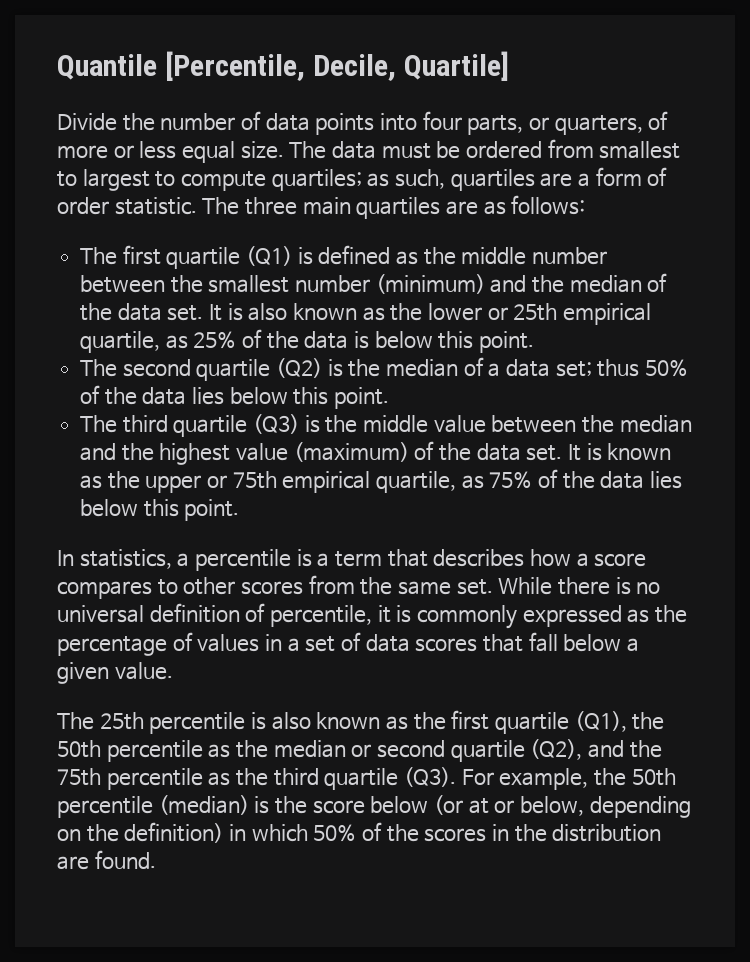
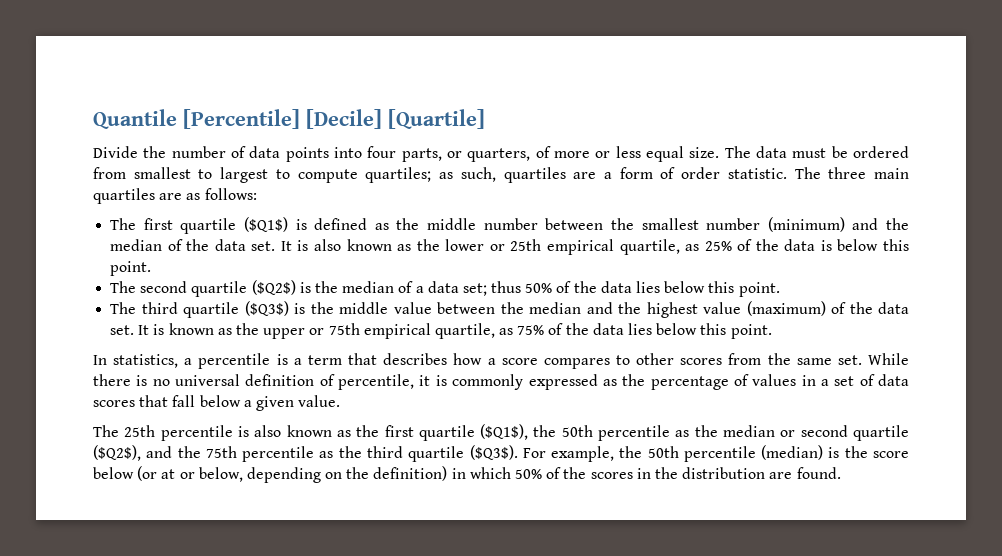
- Quantile [Percentile, Decile, Quartile]
+ Quantile [Percentile] [Decile] [Quartile]
- The first quartile (Q1) is defined as the middle number between the smallest number (minimum) and the median of the data set.
+ The first quartile ($Q1$) is defined as the middle number between the smallest number (minimum) and the median of the data set.
- The second quartile (Q2) is the median of a data set; thus 50% of the data lies below this point.
+ The second quartile ($Q2$) is the median of a data set; thus 50% of the data lies below this point.
- The third quartile (Q3) is the middle value between the median and the highest value (maximum) of the data set.
+ The third quartile ($Q3$) is the middle value between the median and the highest value (maximum) of the data set.
- The 25th percentile is also known as the first quartile (Q1), the 50th percentile as the median or second quartile (Q2), and the 75th percentile as the third quartile (Q3). For example, the 50th percentile (median) is the score below (or at or below, depending on the definition) in which 50% of the scores in the distribution are found.
+ The 25th percentile is also known as the first quartile ($Q1$), the 50th percentile as the median or second quartile ($Q2$), and the 75th percentile as the third quartile ($Q3$). For example, the 50th percentile (median) is the score below (or at or below, depending on the definition) in which 50% of the scores in the distribution are found.

